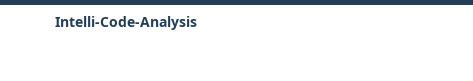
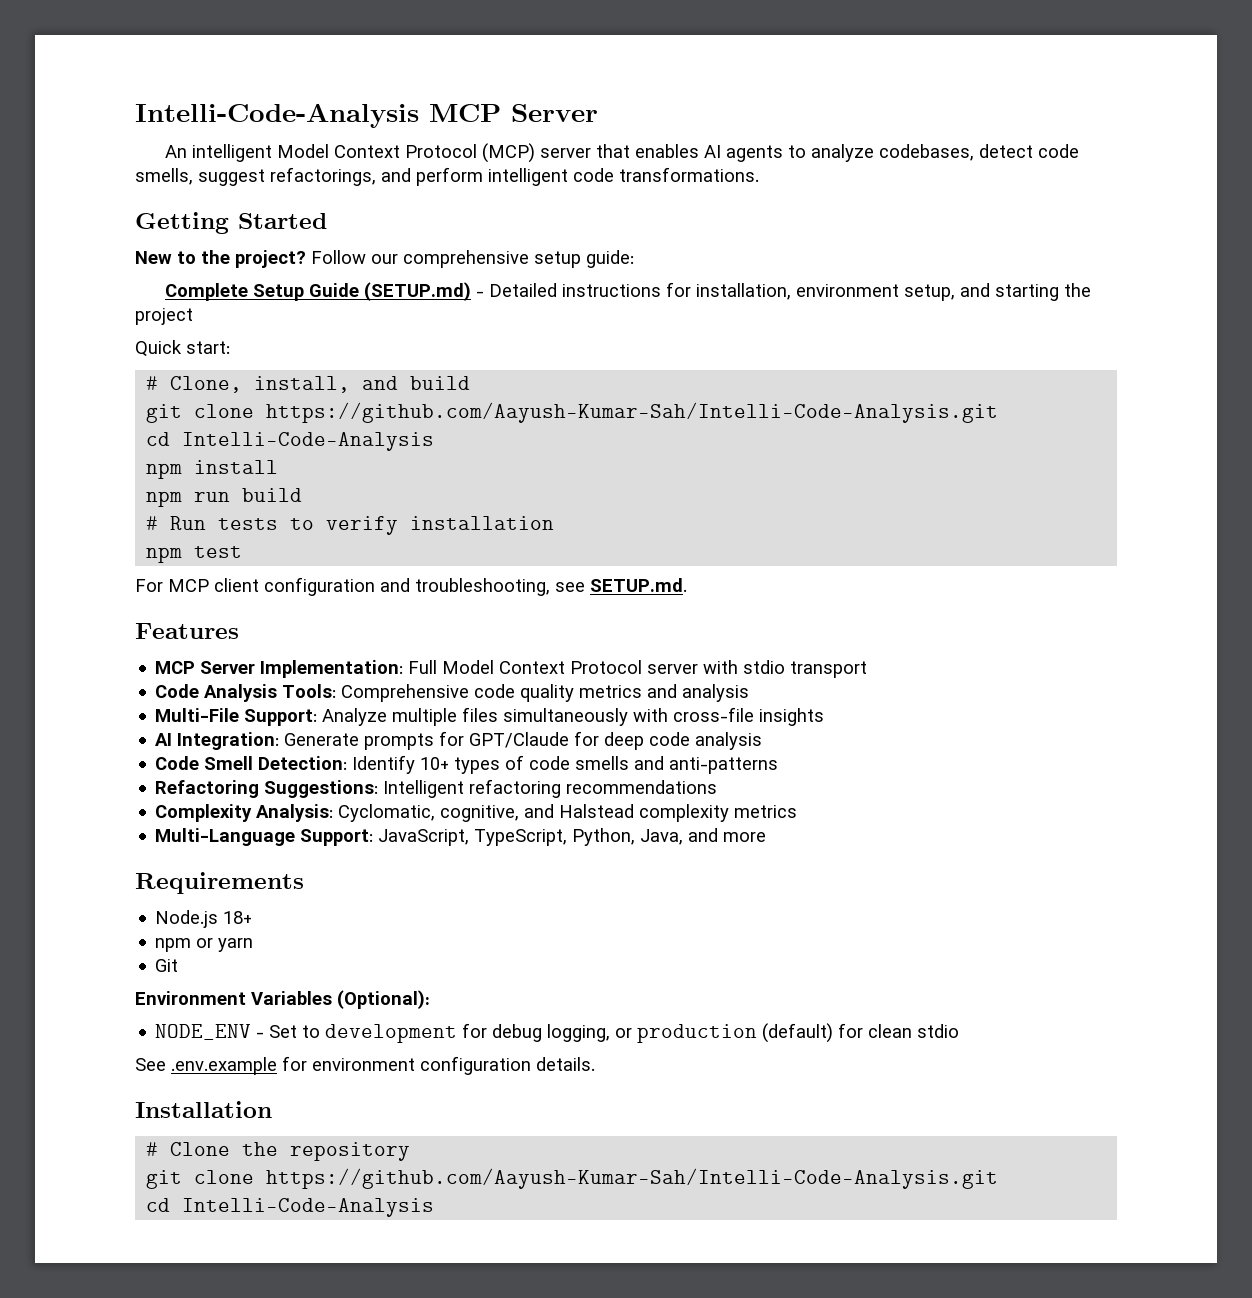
- Intelli-Code-Analysis
+ Intelli-Code-Analysis MCP Server
+ An intelligent Model Context Protocol (MCP) server that enables AI agents to analyze codebases, detect code smells, suggest refactorings, and perform intelligent code transformations.
+ Getting Started
+ New to the project? Follow our comprehensive setup guide:
+ Complete Setup Guide (SETUP.md) - Detailed instructions for installation, environment setup, and starting the project
+ Quick start:
+ # Clone, install, and build
+ git clone https://github.com/Aayush-Kumar-Sah/Intelli-Code-Analysis.git
+ cd Intelli-Code-Analysis
+ npm install
+ npm run build
+ # Run tests to verify installation
+ npm test
+ For MCP client configuration and troubleshooting, see SETUP.md.
+ Features
+ MCP Server Implementation: Full Model Context Protocol server with stdio transport
+ Code Analysis Tools: Comprehensive code quality metrics and analysis
+ Multi-File Support: Analyze multiple files simultaneously with cross-file insights
+ AI Integration: Generate prompts for GPT/Claude for deep code analysis
+ Code Smell Detection: Identify 10+ types of code smells and anti-patterns
+ Refactoring Suggestions: Intelligent refactoring recommendations
+ Complexity Analysis: Cyclomatic, cognitive, and Halstead complexity metrics
+ Multi-Language Support: JavaScript, TypeScript, Python, Java, and more
+ Requirements
+ Node.js 18+
+ npm or yarn
+ Git
+ Environment Variables (Optional):
+ NODE_ENV - Set to development for debug logging, or production (default) for clean stdio
+ See .env.example for environment configuration details.
+ Installation
+ # Clone the repository
+ git clone https://github.com/Aayush-Kumar-Sah/Intelli-Code-Analysis.git
+ cd Intelli-Code-Analysis

